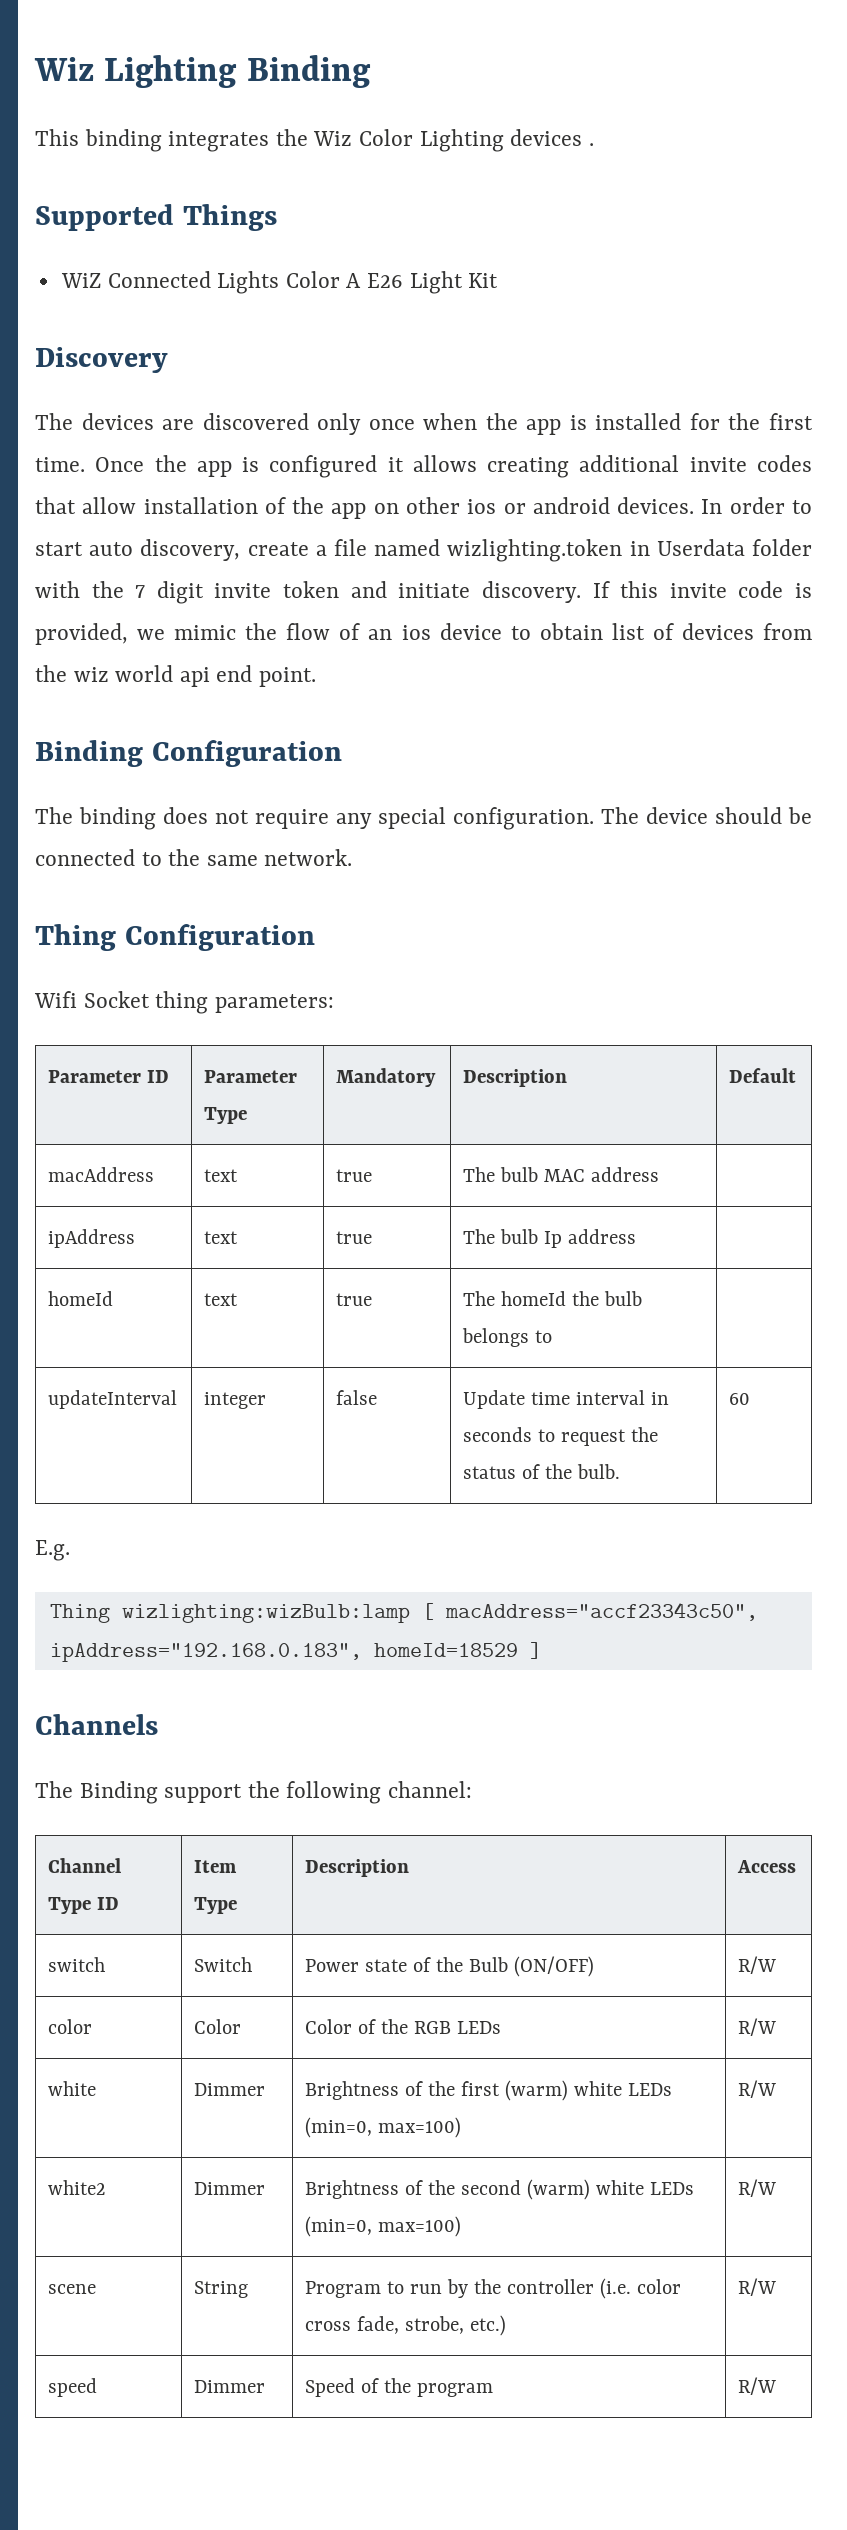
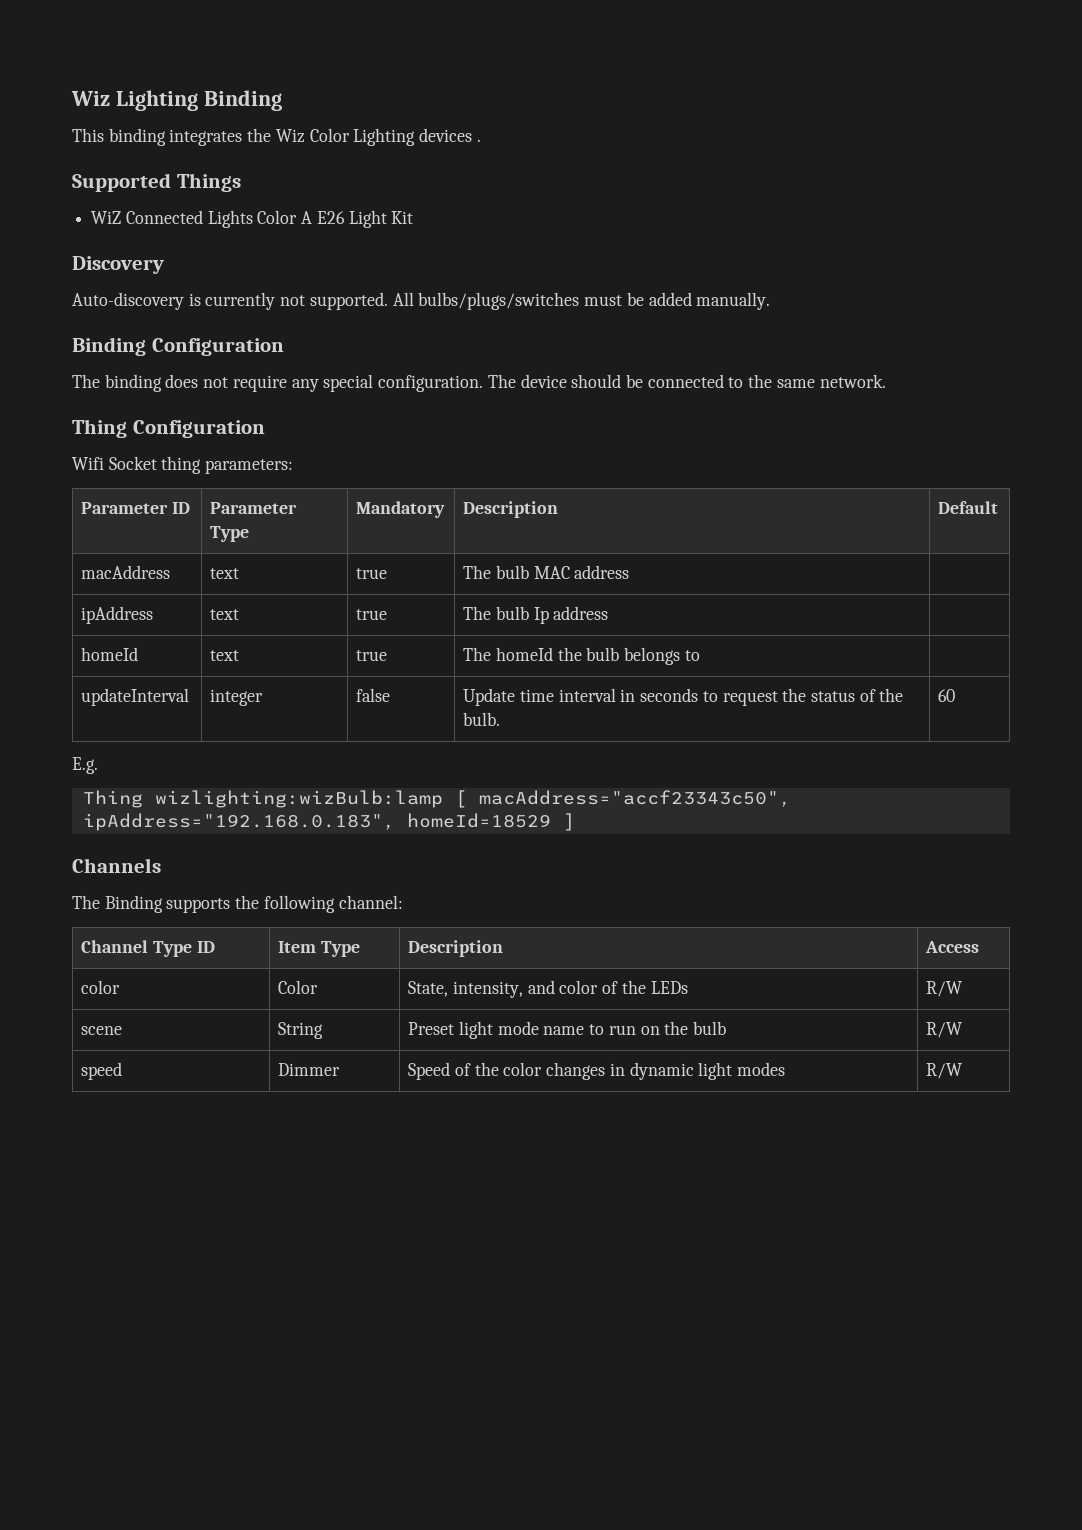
- The devices are discovered only once when the app is installed for the first time. Once the app is configured it allows creating additional invite codes that allow installation of the app on other ios or android devices. In order to start auto discovery, create a file named wizlighting.token in Userdata folder with the 7 digit invite token and initiate discovery. If this invite code is provided, we mimic the flow of an ios device to obtain list of devices from the wiz world api end point.
+ Auto-discovery is currently not supported. All bulbs/plugs/switches must be added manually.
- The Binding support the following channel:
+ The Binding supports the following channel:
- switch | Switch | Power state of the Bulb (ON/OFF) | R/W
- color | Color | Color of the RGB LEDs | R/W
+ color | Color | State, intensity, and color of the LEDs | R/W
- white | Dimmer | Brightness of the first (warm) white LEDs (min=0, max=100) | R/W
- white2 | Dimmer | Brightness of the second (warm) white LEDs (min=0, max=100) | R/W
- scene | String | Program to run by the controller (i.e. color cross fade, strobe, etc.) | R/W
+ scene | String | Preset light mode name to run on the bulb | R/W
- speed | Dimmer | Speed of the program | R/W
+ speed | Dimmer | Speed of the color changes in dynamic light modes | R/W

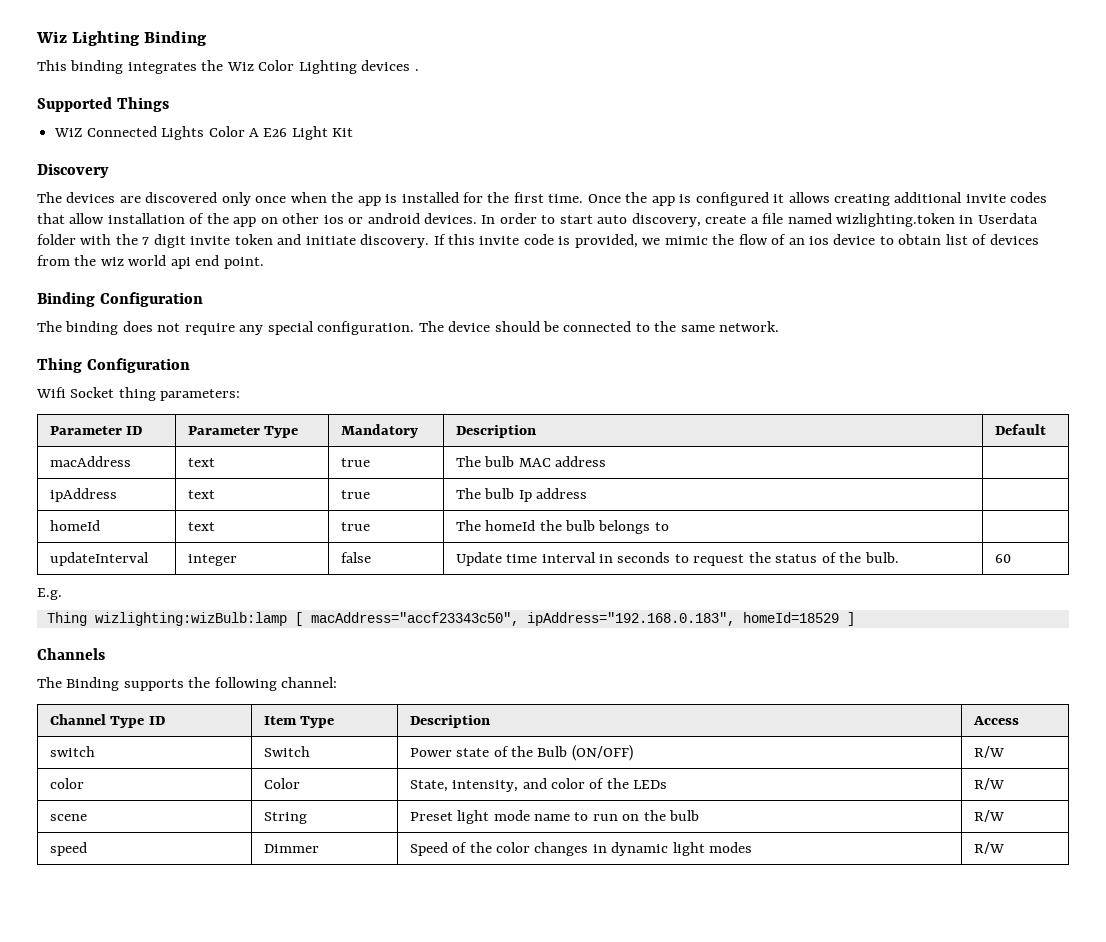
- Auto-discovery is currently not supported. All bulbs/plugs/switches must be added manually.
+ The devices are discovered only once when the app is installed for the first time. Once the app is configured it allows creating additional invite codes that allow installation of the app on other ios or android devices. In order to start auto discovery, create a file named wizlighting.token in Userdata folder with the 7 digit invite token and initiate discovery. If this invite code is provided, we mimic the flow of an ios device to obtain list of devices from the wiz world api end point.
+ switch | Switch | Power state of the Bulb (ON/OFF) | R/W

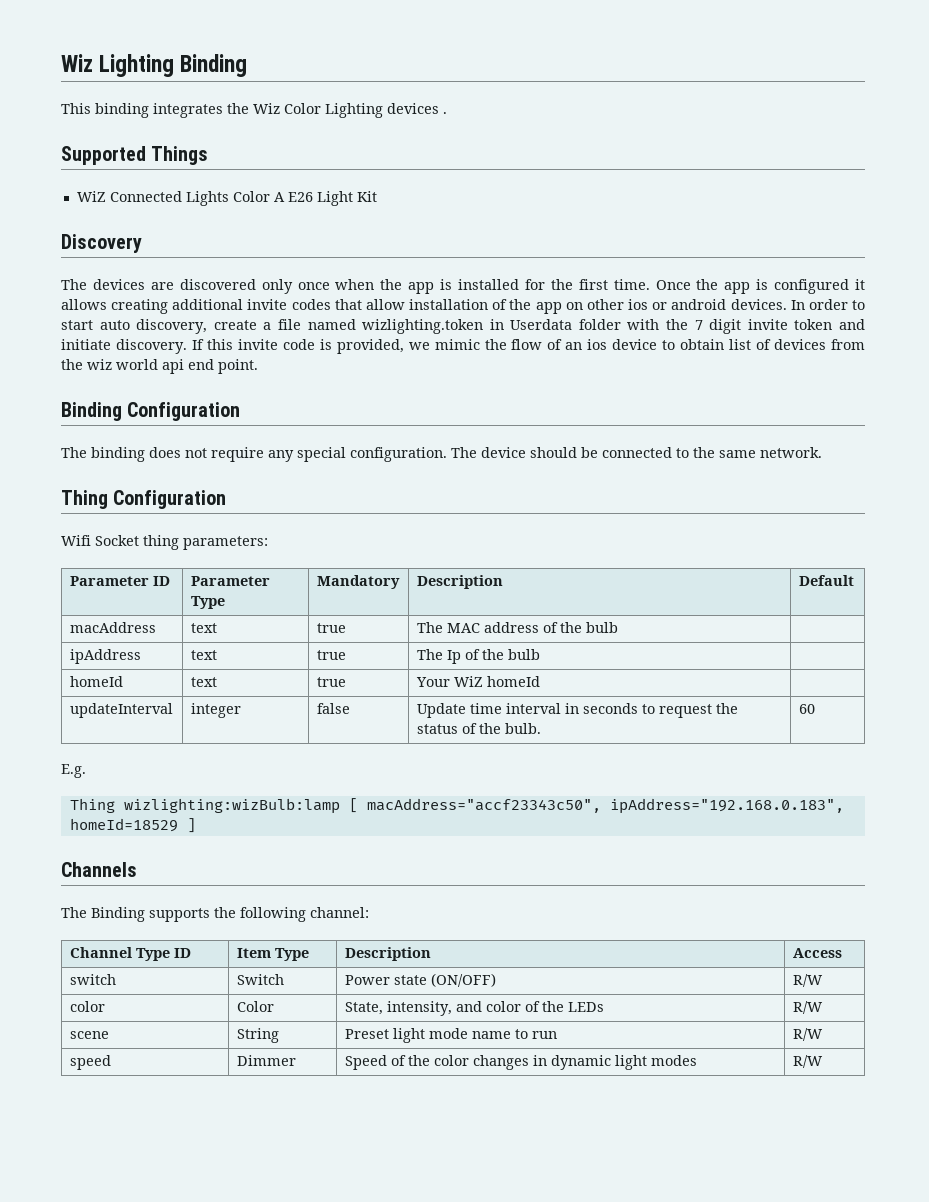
- macAddress | text | true | The bulb MAC address |
+ macAddress | text | true | The MAC address of the bulb |
- ipAddress | text | true | The bulb Ip address |
+ ipAddress | text | true | The Ip of the bulb |
- homeId | text | true | The homeId the bulb belongs to |
+ homeId | text | true | Your WiZ homeId |
- switch | Switch | Power state of the Bulb (ON/OFF) | R/W
+ switch | Switch | Power state (ON/OFF) | R/W
- scene | String | Preset light mode name to run on the bulb | R/W
+ scene | String | Preset light mode name to run | R/W

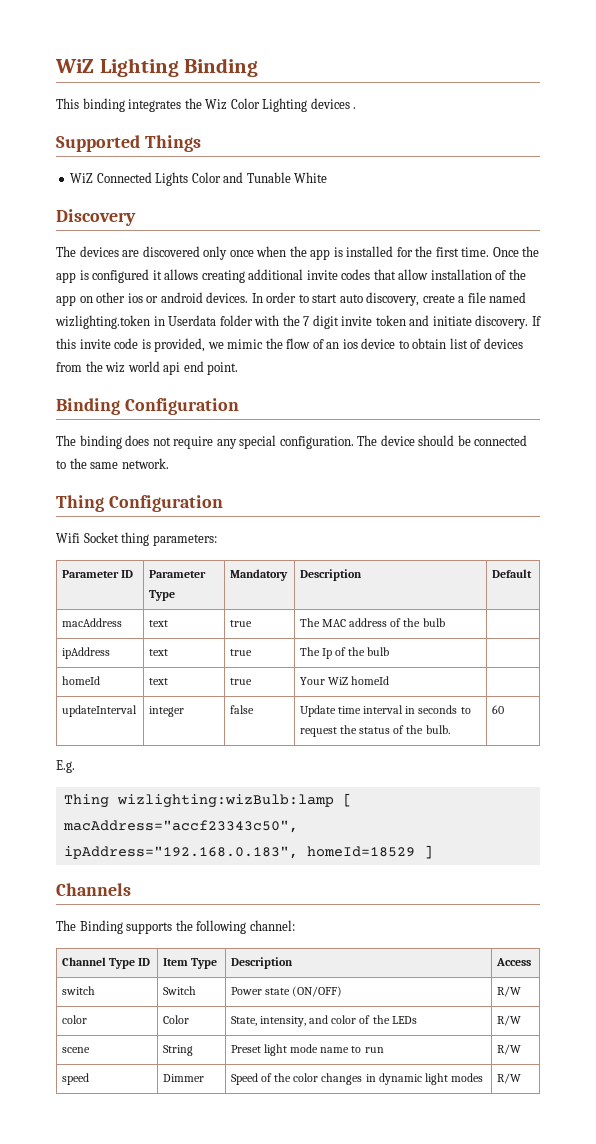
- Wiz Lighting Binding
+ WiZ Lighting Binding
- WiZ Connected Lights Color A E26 Light Kit
+ WiZ Connected Lights Color and Tunable White

